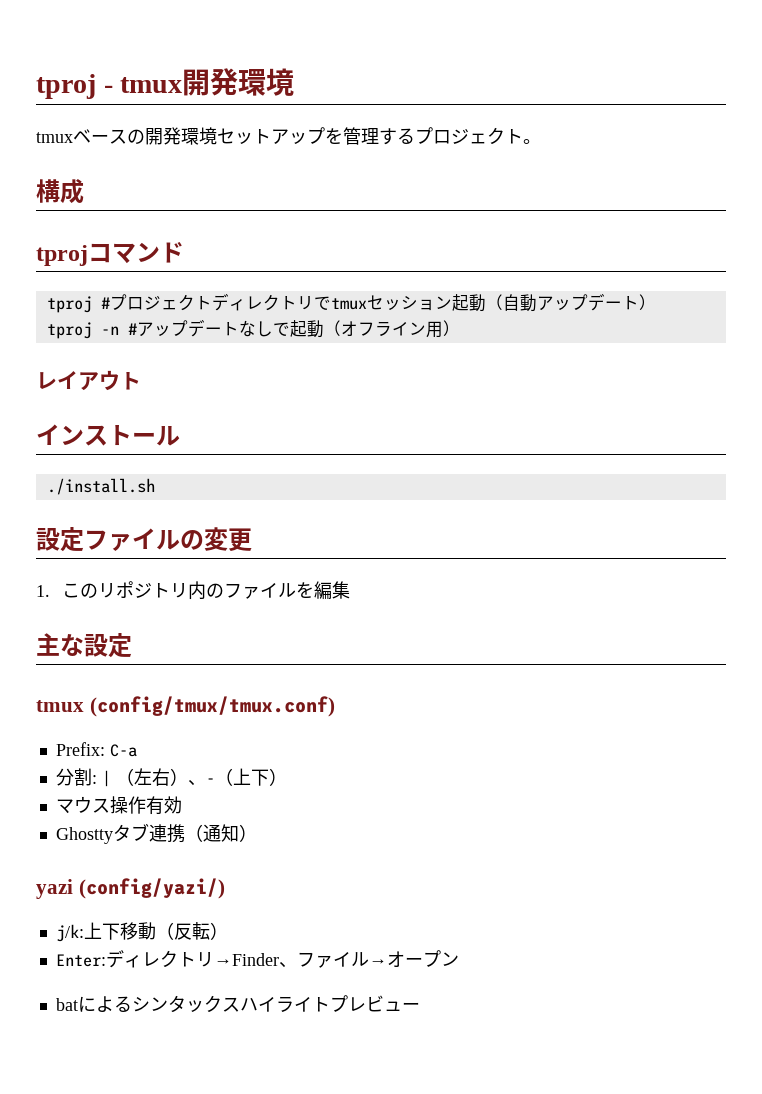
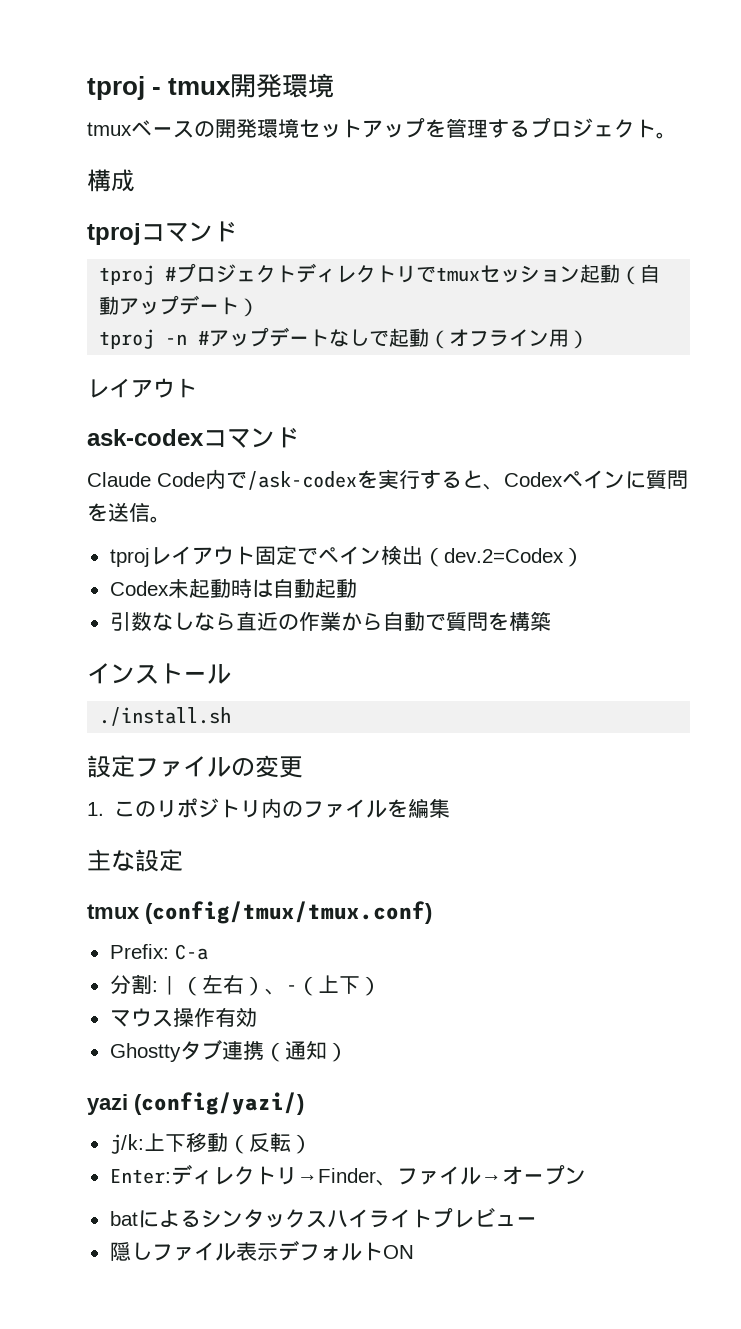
+ ask-codexコマンド
+ Claude Code内で/ask-codexを実行すると、Codexペインに質問を送信。
+ tprojレイアウト固定でペイン検出（dev.2=Codex）
+ Codex未起動時は自動起動
+ 引数なしなら直近の作業から自動で質問を構築
+ 隠しファイル表示デフォルトON

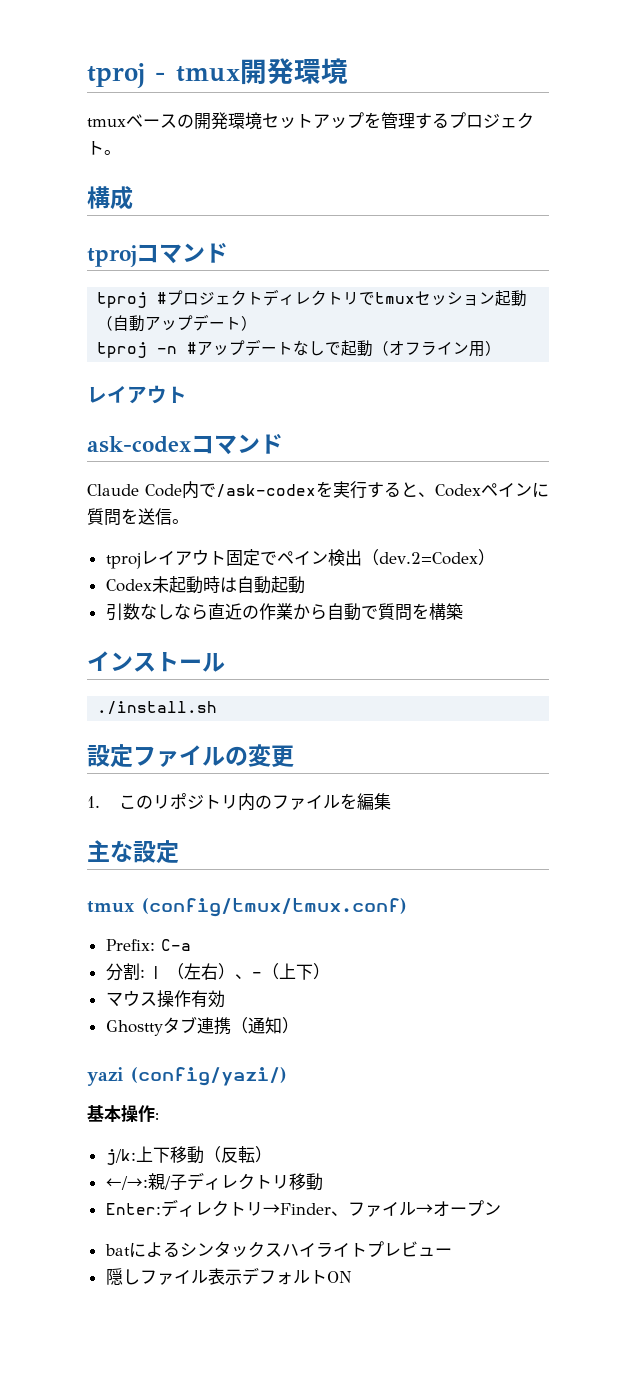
+ 基本操作:
+ ←/→:親/子ディレクトリ移動

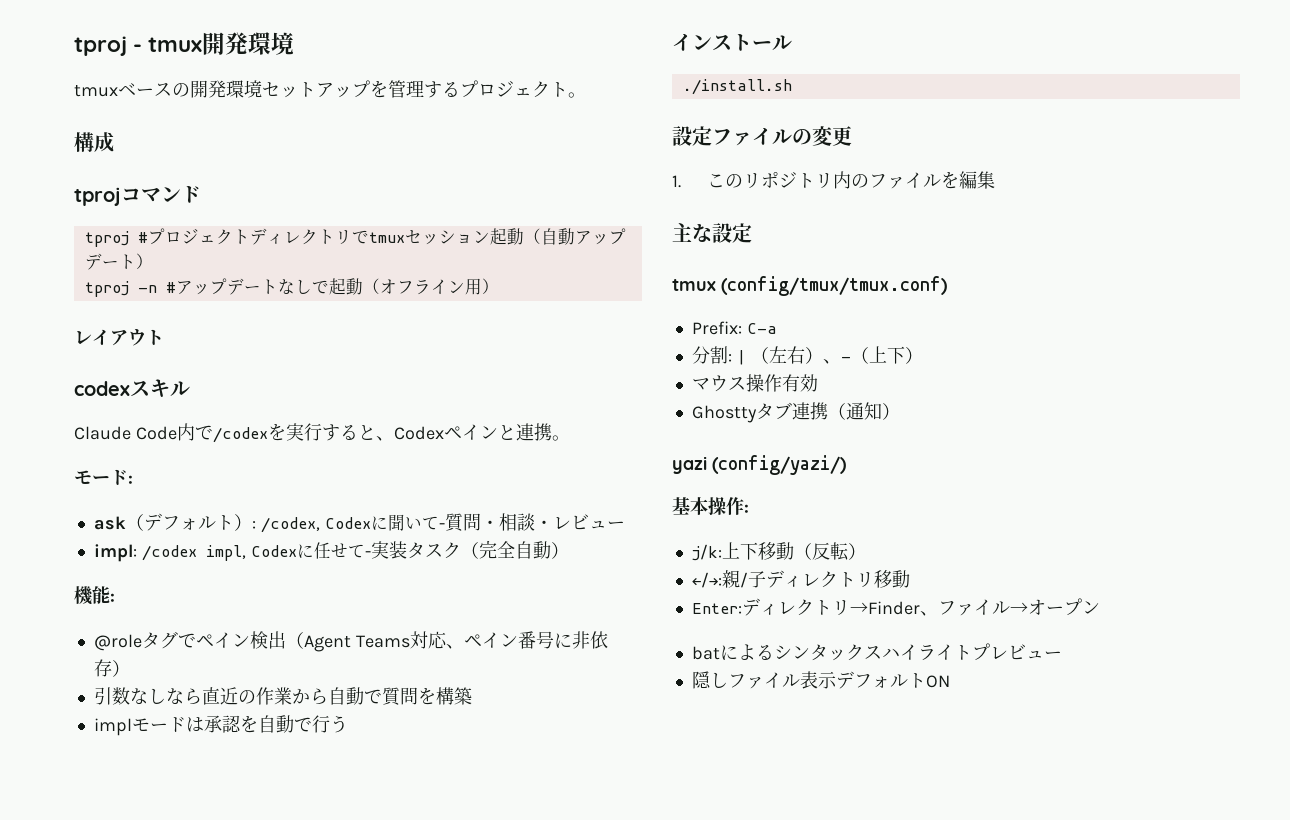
- ask-codexコマンド
+ codexスキル
- Claude Code内で/ask-codexを実行すると、Codexペインに質問を送信。
- tprojレイアウト固定でペイン検出（dev.2=Codex）
- Codex未起動時は自動起動
+ Claude Code内で/codexを実行すると、Codexペインと連携。
+ モード:
+ ask（デフォルト）: /codex, Codexに聞いて-質問・相談・レビュー
+ impl: /codex impl, Codexに任せて-実装タスク（完全自動）
+ 機能:
+ @roleタグでペイン検出（Agent Teams対応、ペイン番号に非依存）
+ implモードは承認を自動で行う

